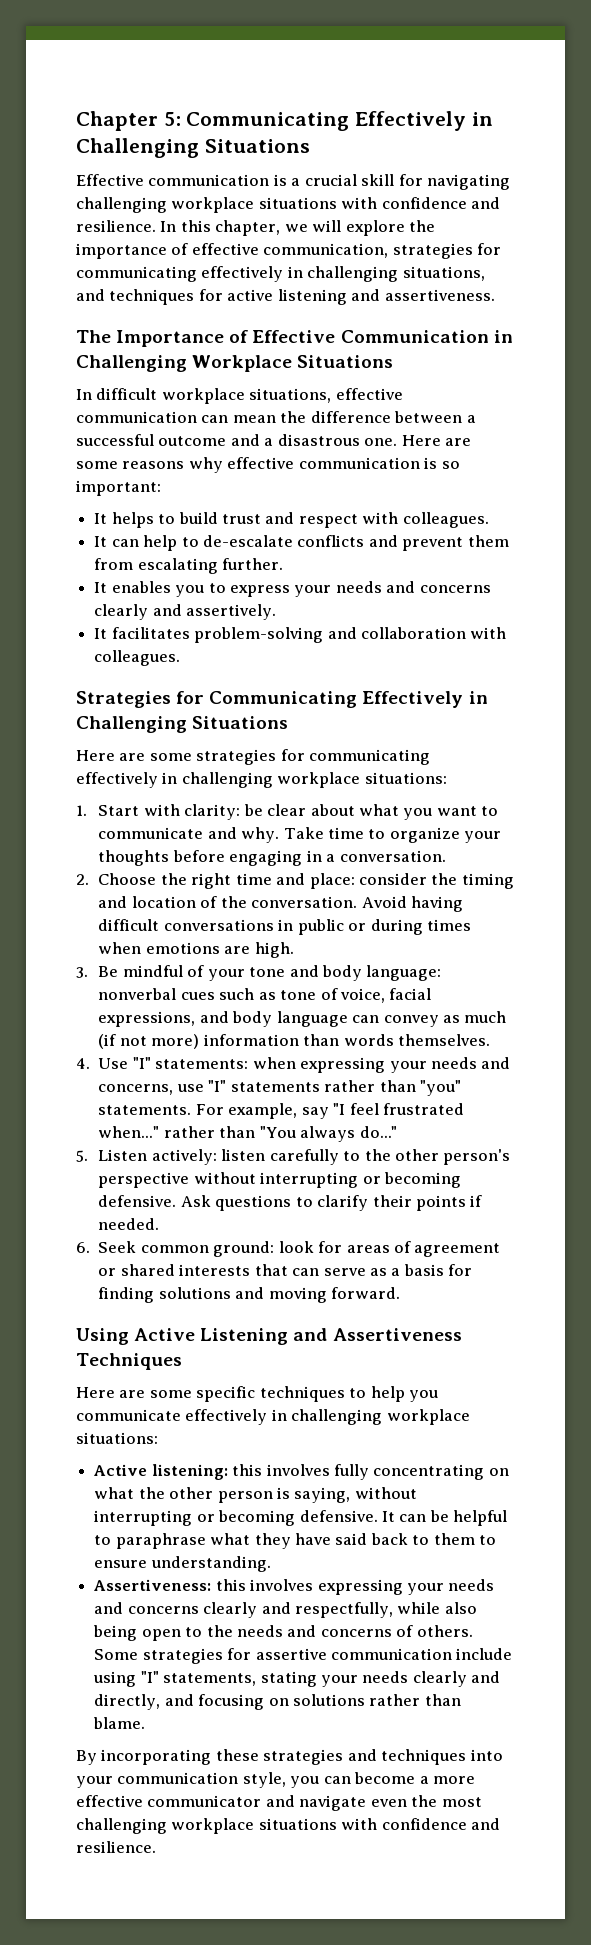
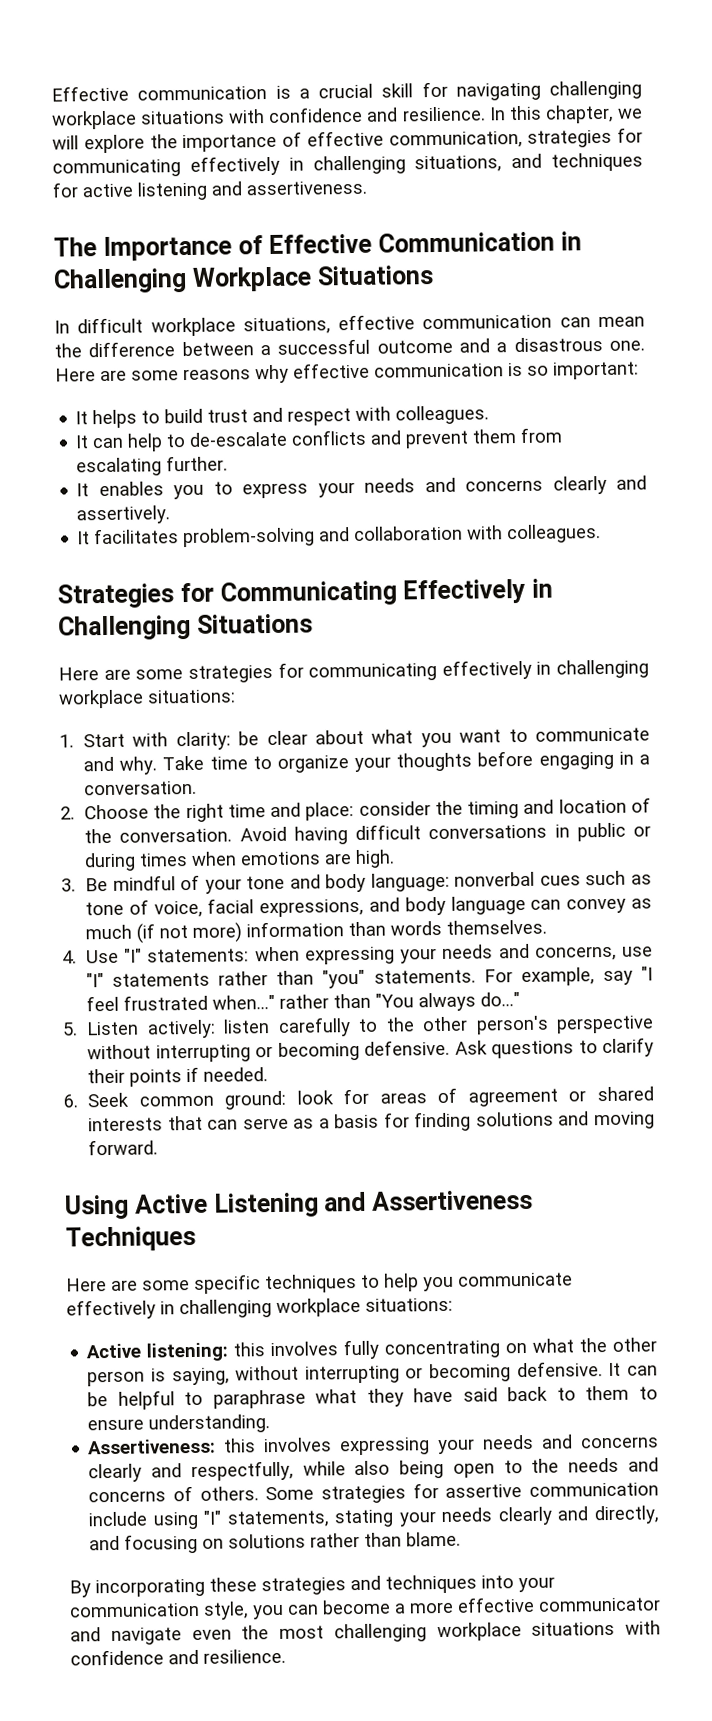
- Chapter 5: Communicating Effectively in Challenging Situations

